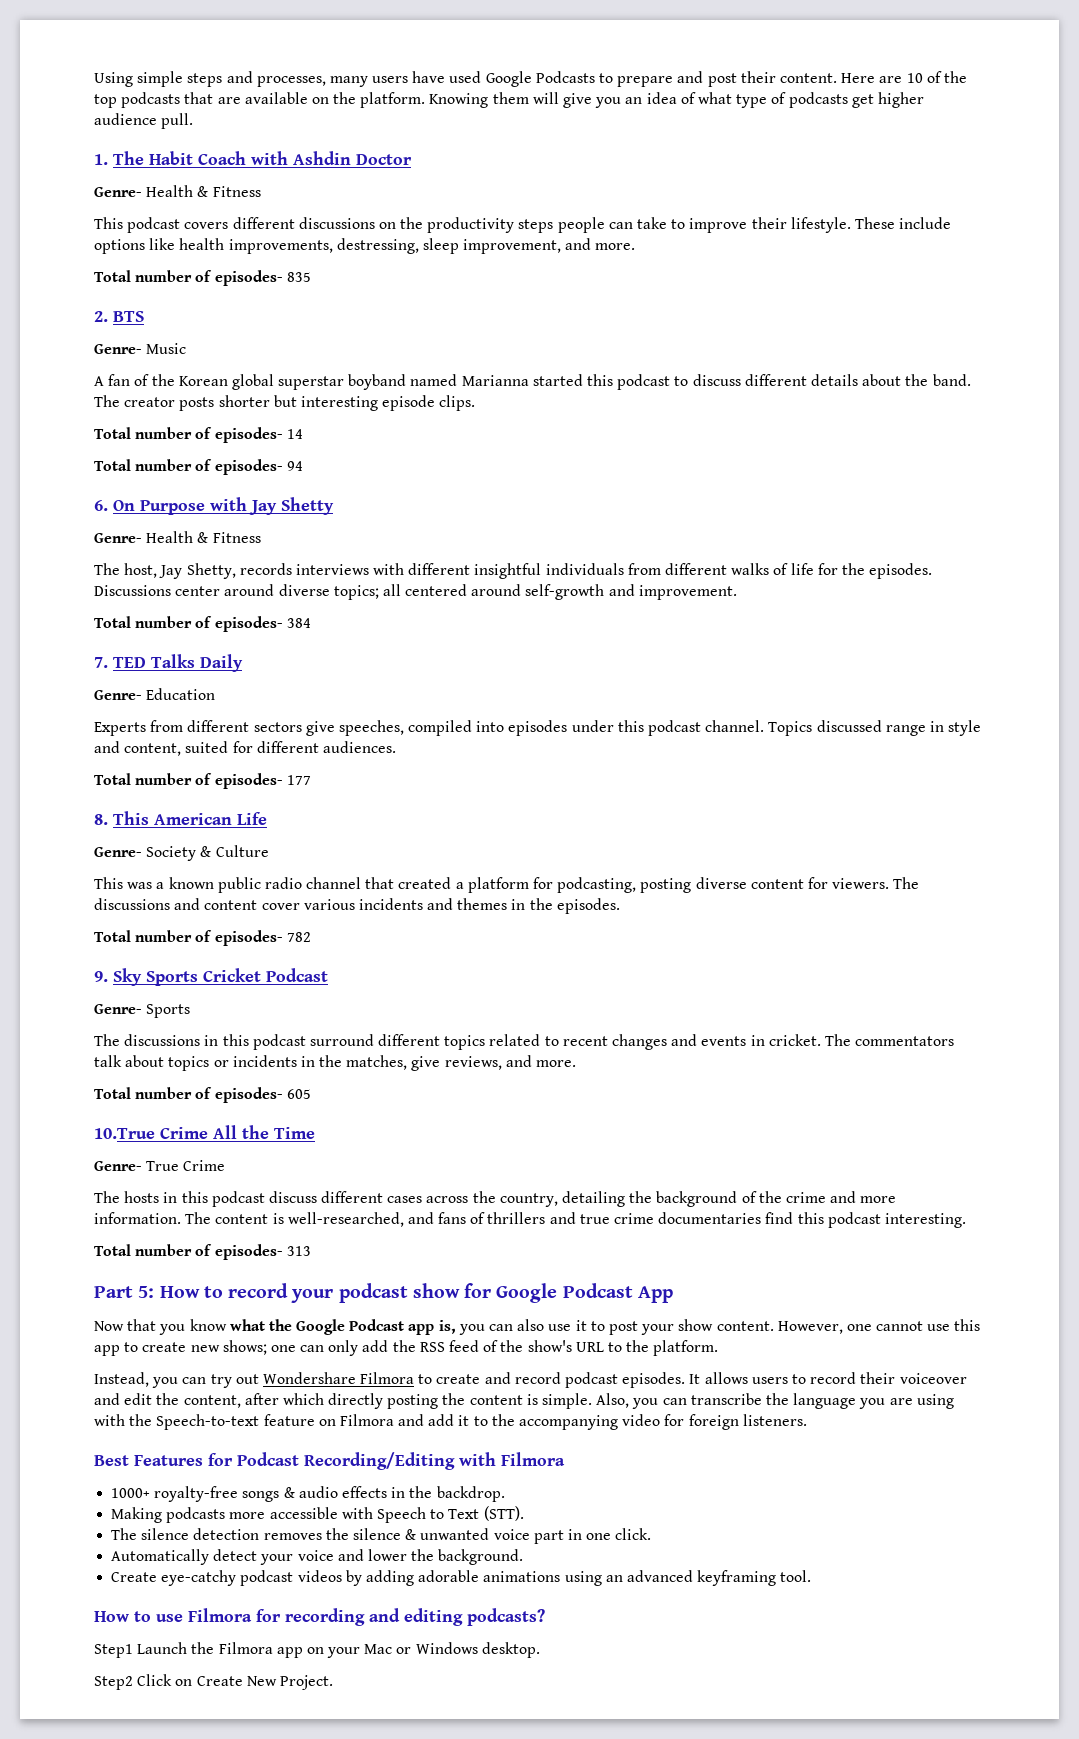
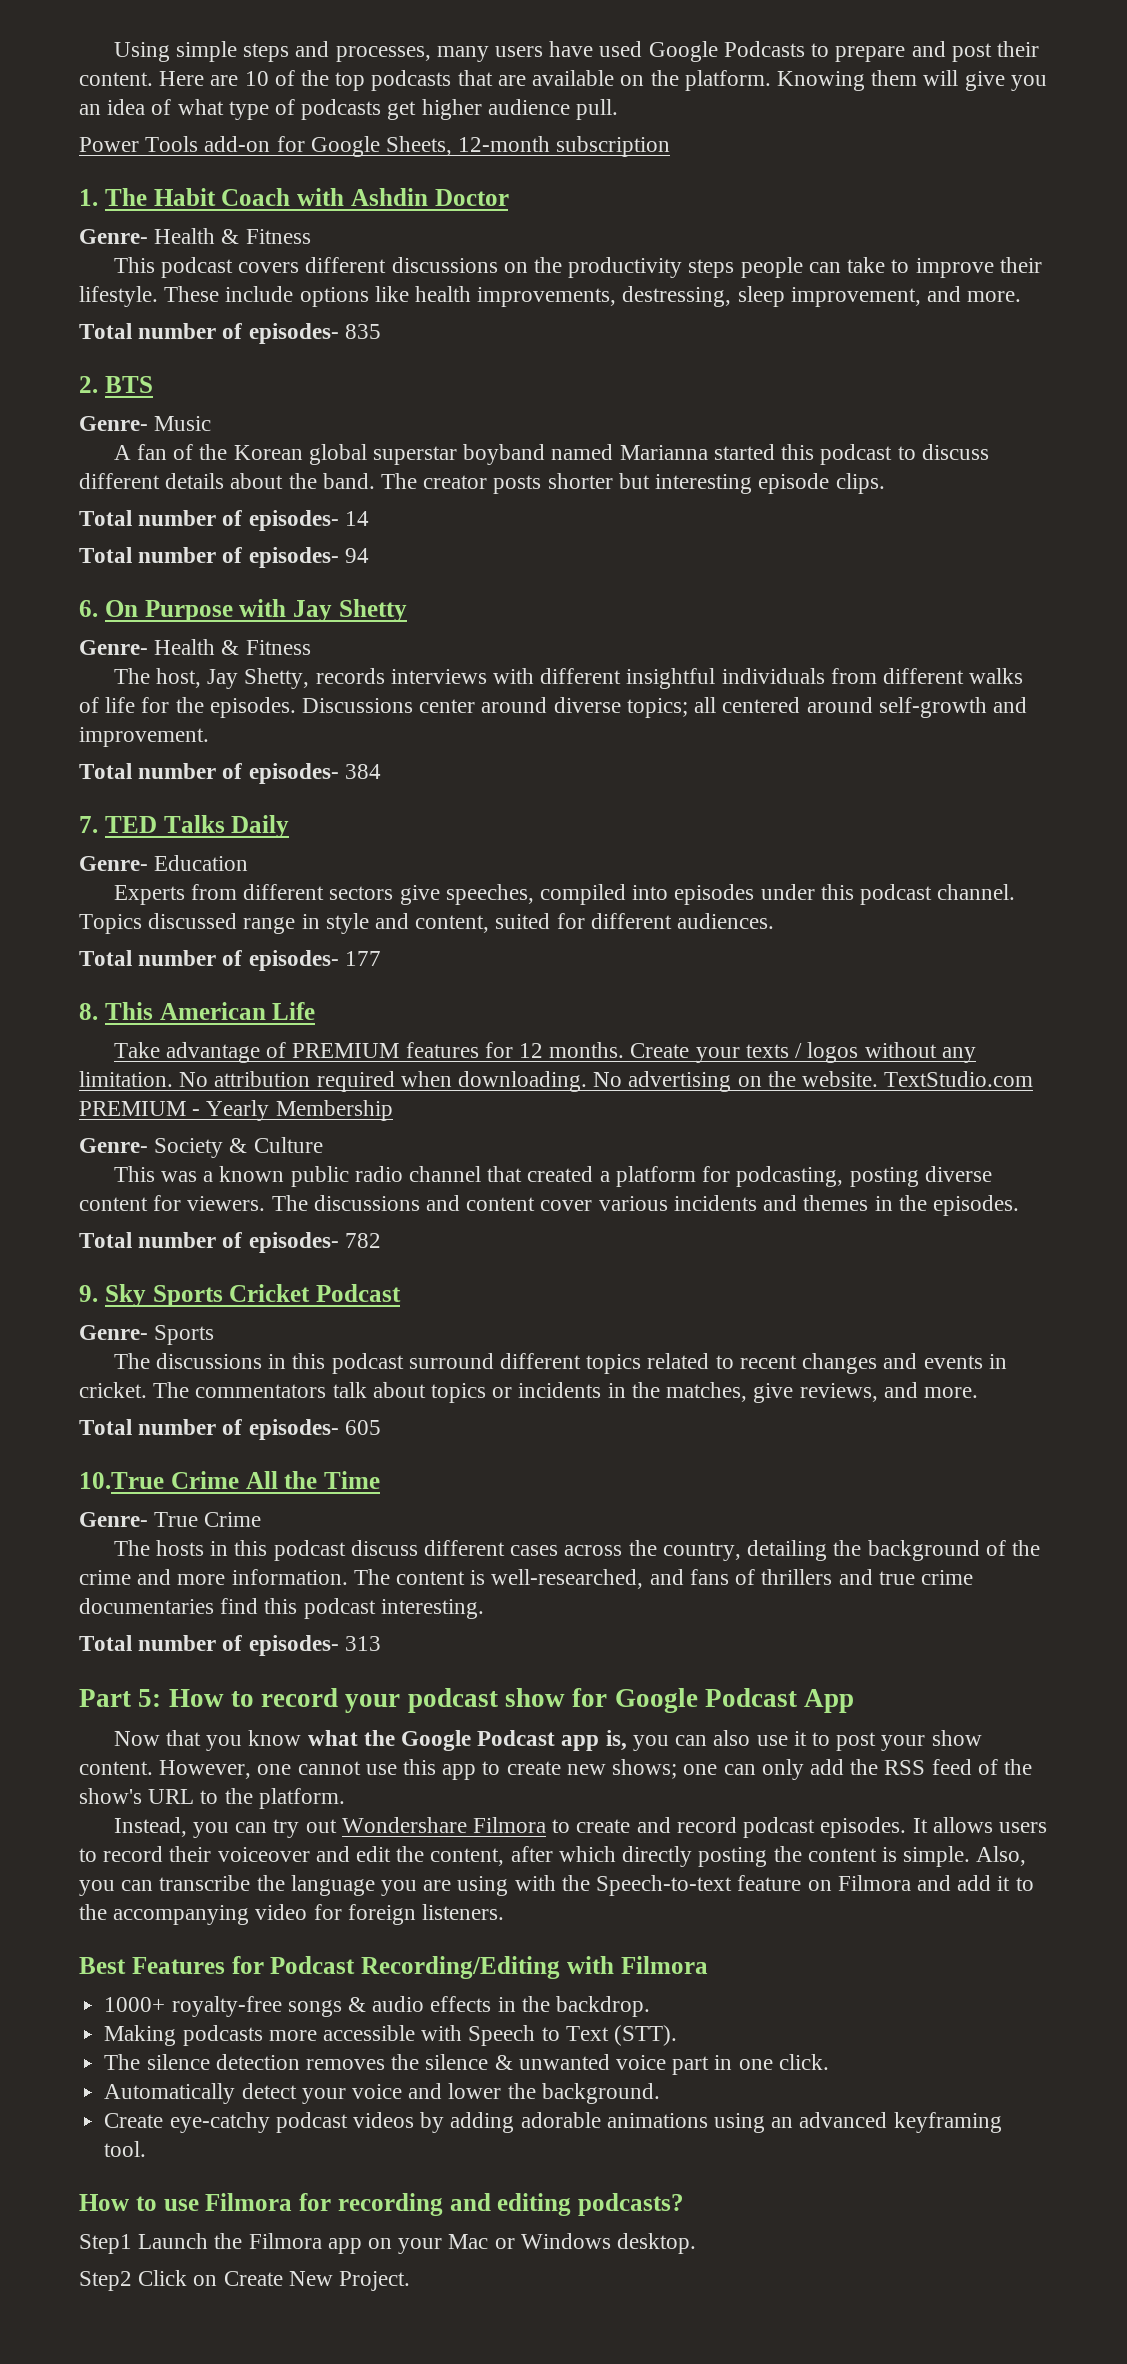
+ Power Tools add-on for Google Sheets, 12-month subscription
+ Take advantage of PREMIUM features for 12 months. Create your texts / logos without any limitation. No attribution required when downloading. No advertising on the website. TextStudio.com PREMIUM - Yearly Membership

